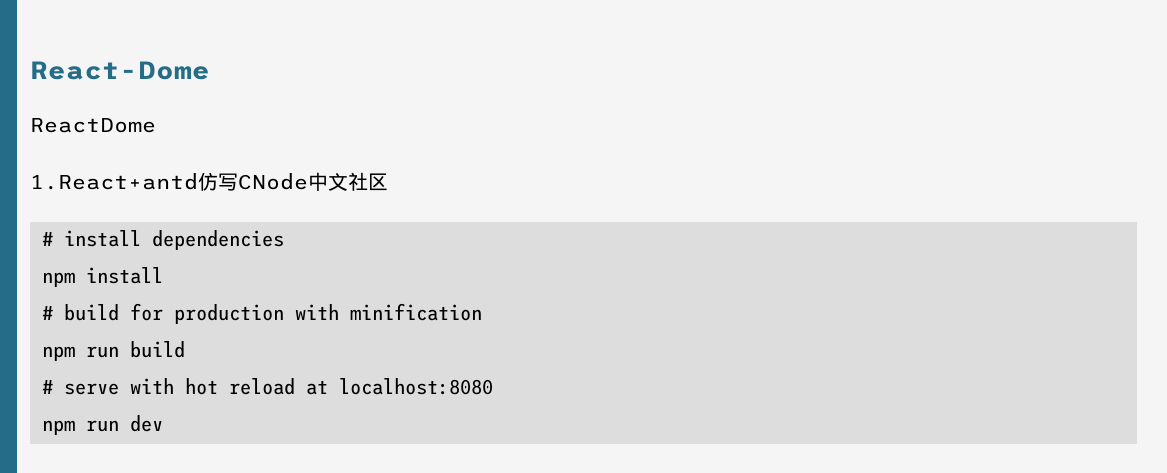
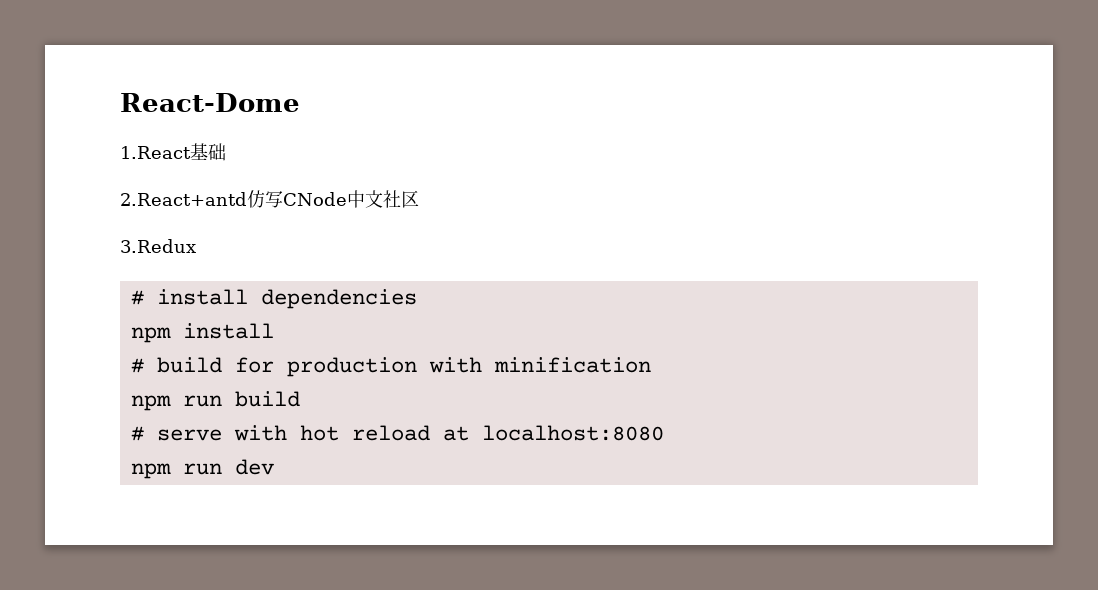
- ReactDome
- 1.React+antd仿写CNode中文社区
+ 1.React基础
+ 2.React+antd仿写CNode中文社区
+ 3.Redux

